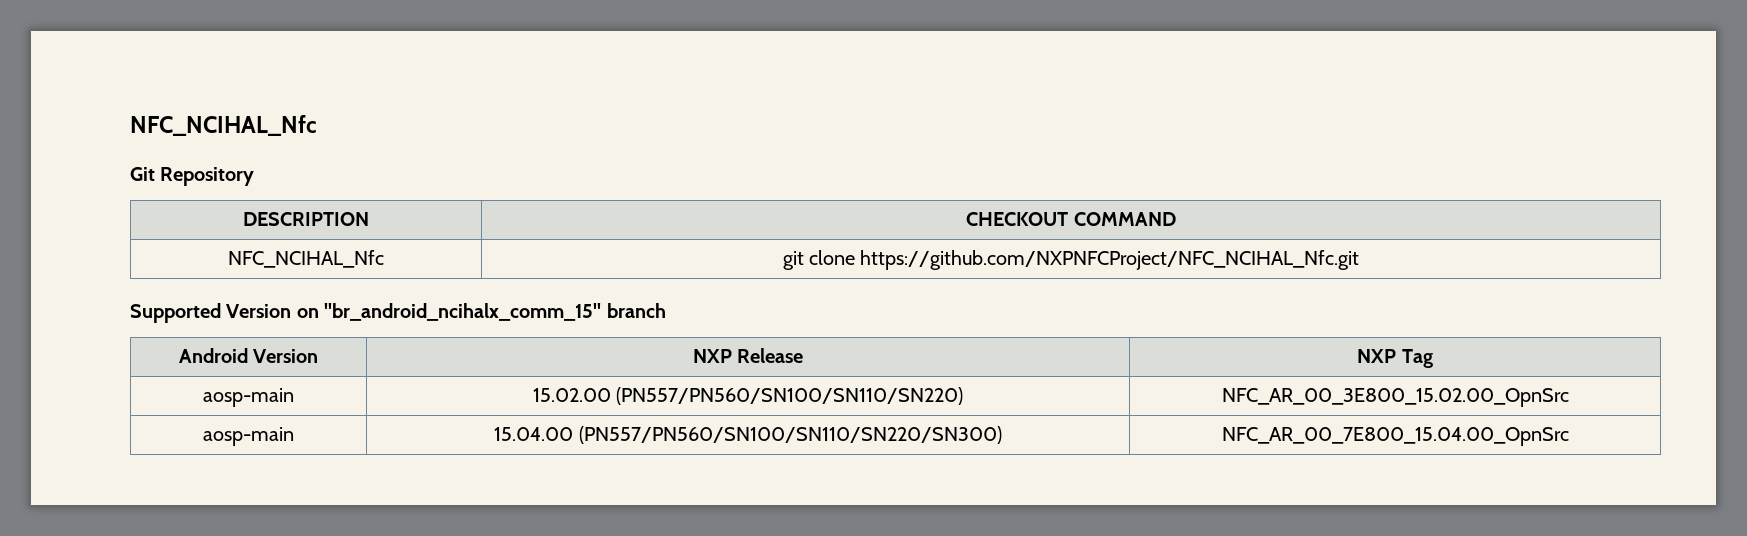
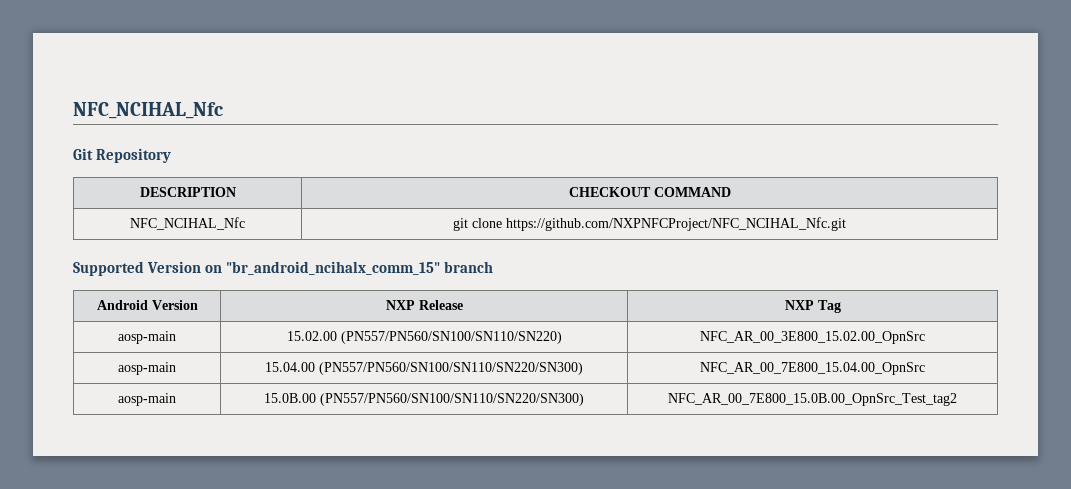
+ aosp-main | 15.0B.00 (PN557/PN560/SN100/SN110/SN220/SN300) | NFC_AR_00_7E800_15.0B.00_OpnSrc_Test_tag2

